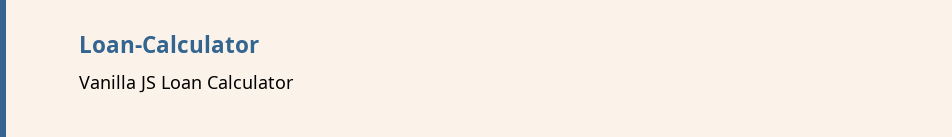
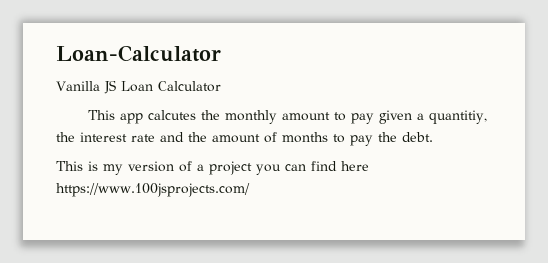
+ This app calcutes the monthly amount to pay given a quantitiy, the interest rate and the amount of months to pay the debt.
+ This is my version of a project you can find here https://www.100jsprojects.com/

